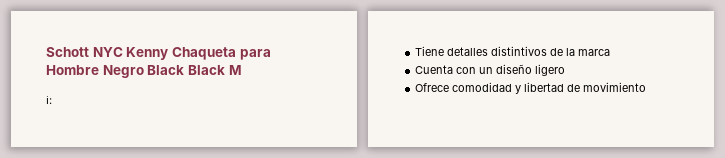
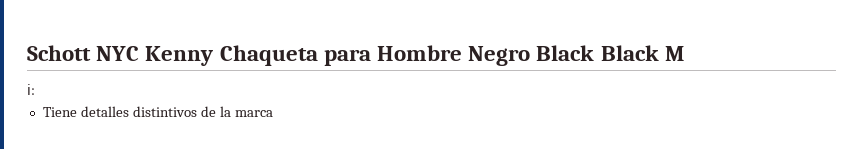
- Cuenta con un diseño ligero
- Ofrece comodidad y libertad de movimiento

